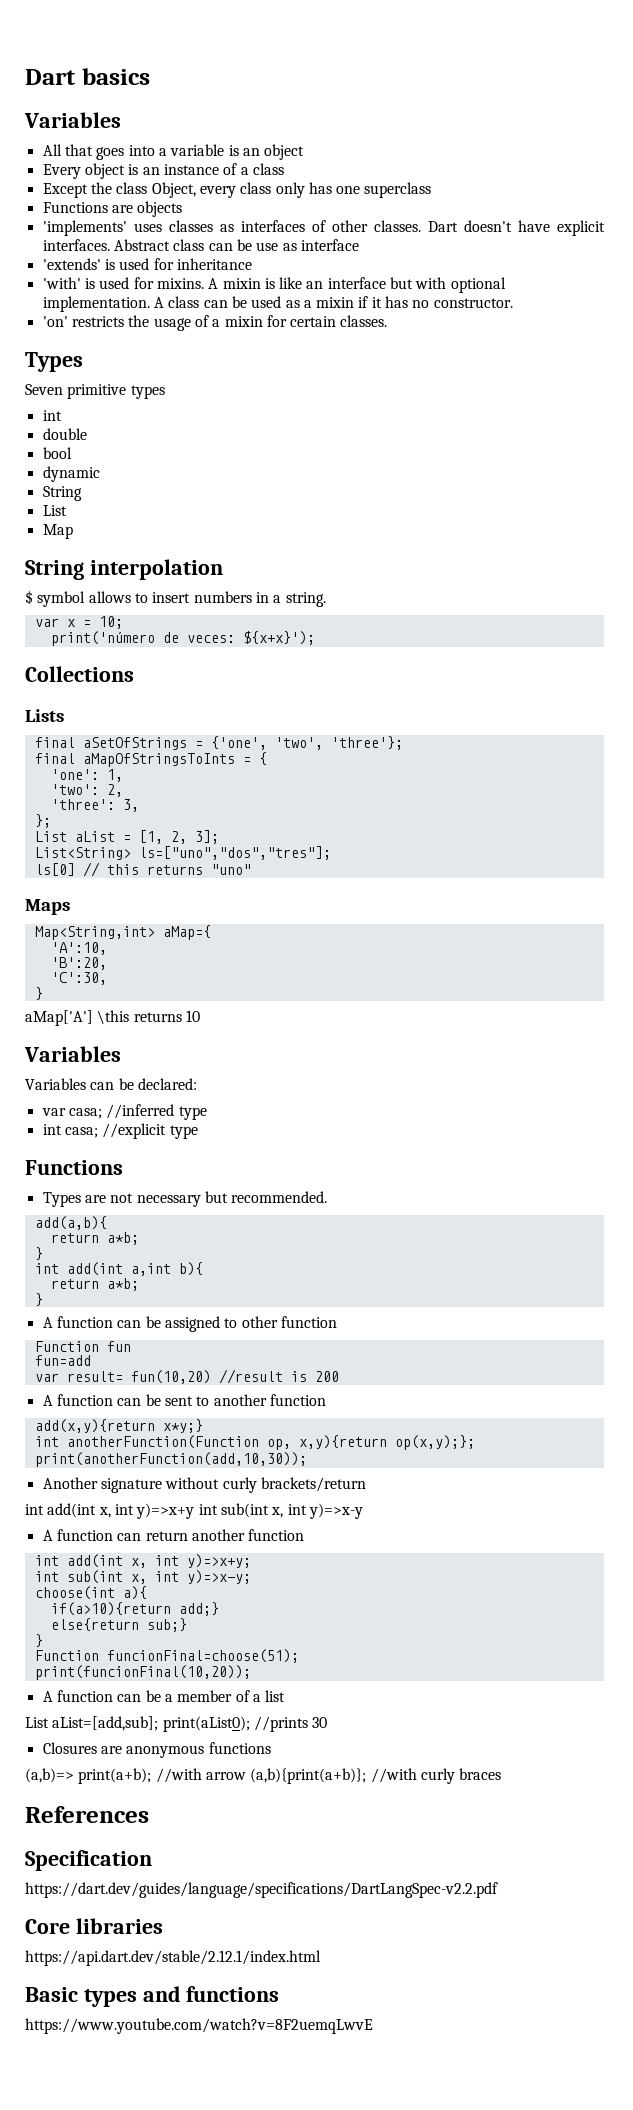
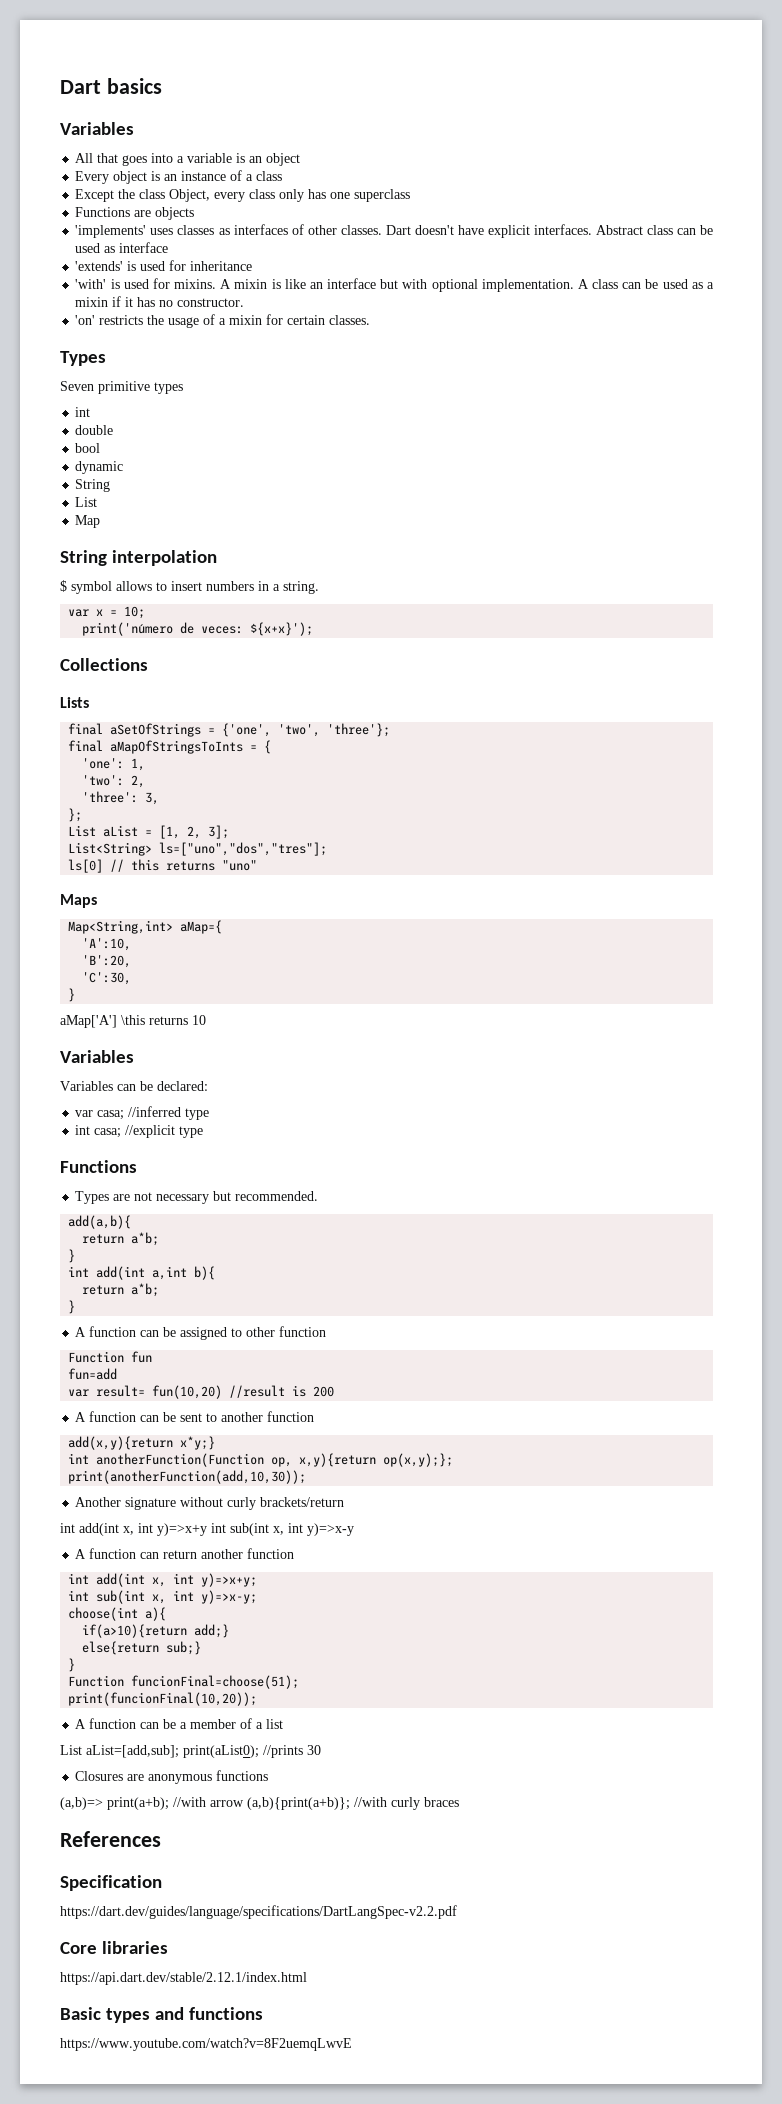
- Abstract class can be use as interface
+ Abstract class can be used as interface

